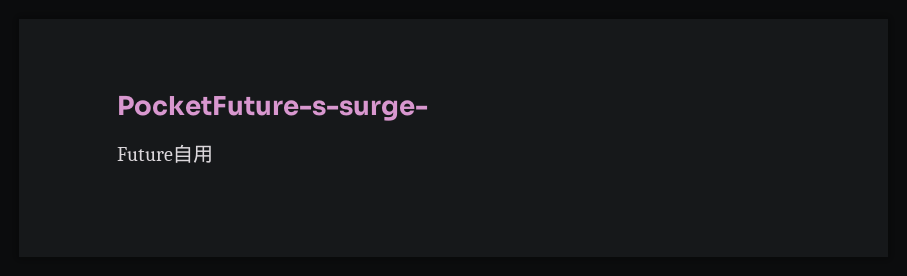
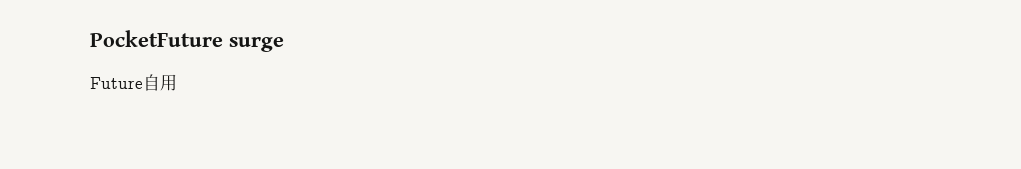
- PocketFuture-s-surge-
+ PocketFuture surge

